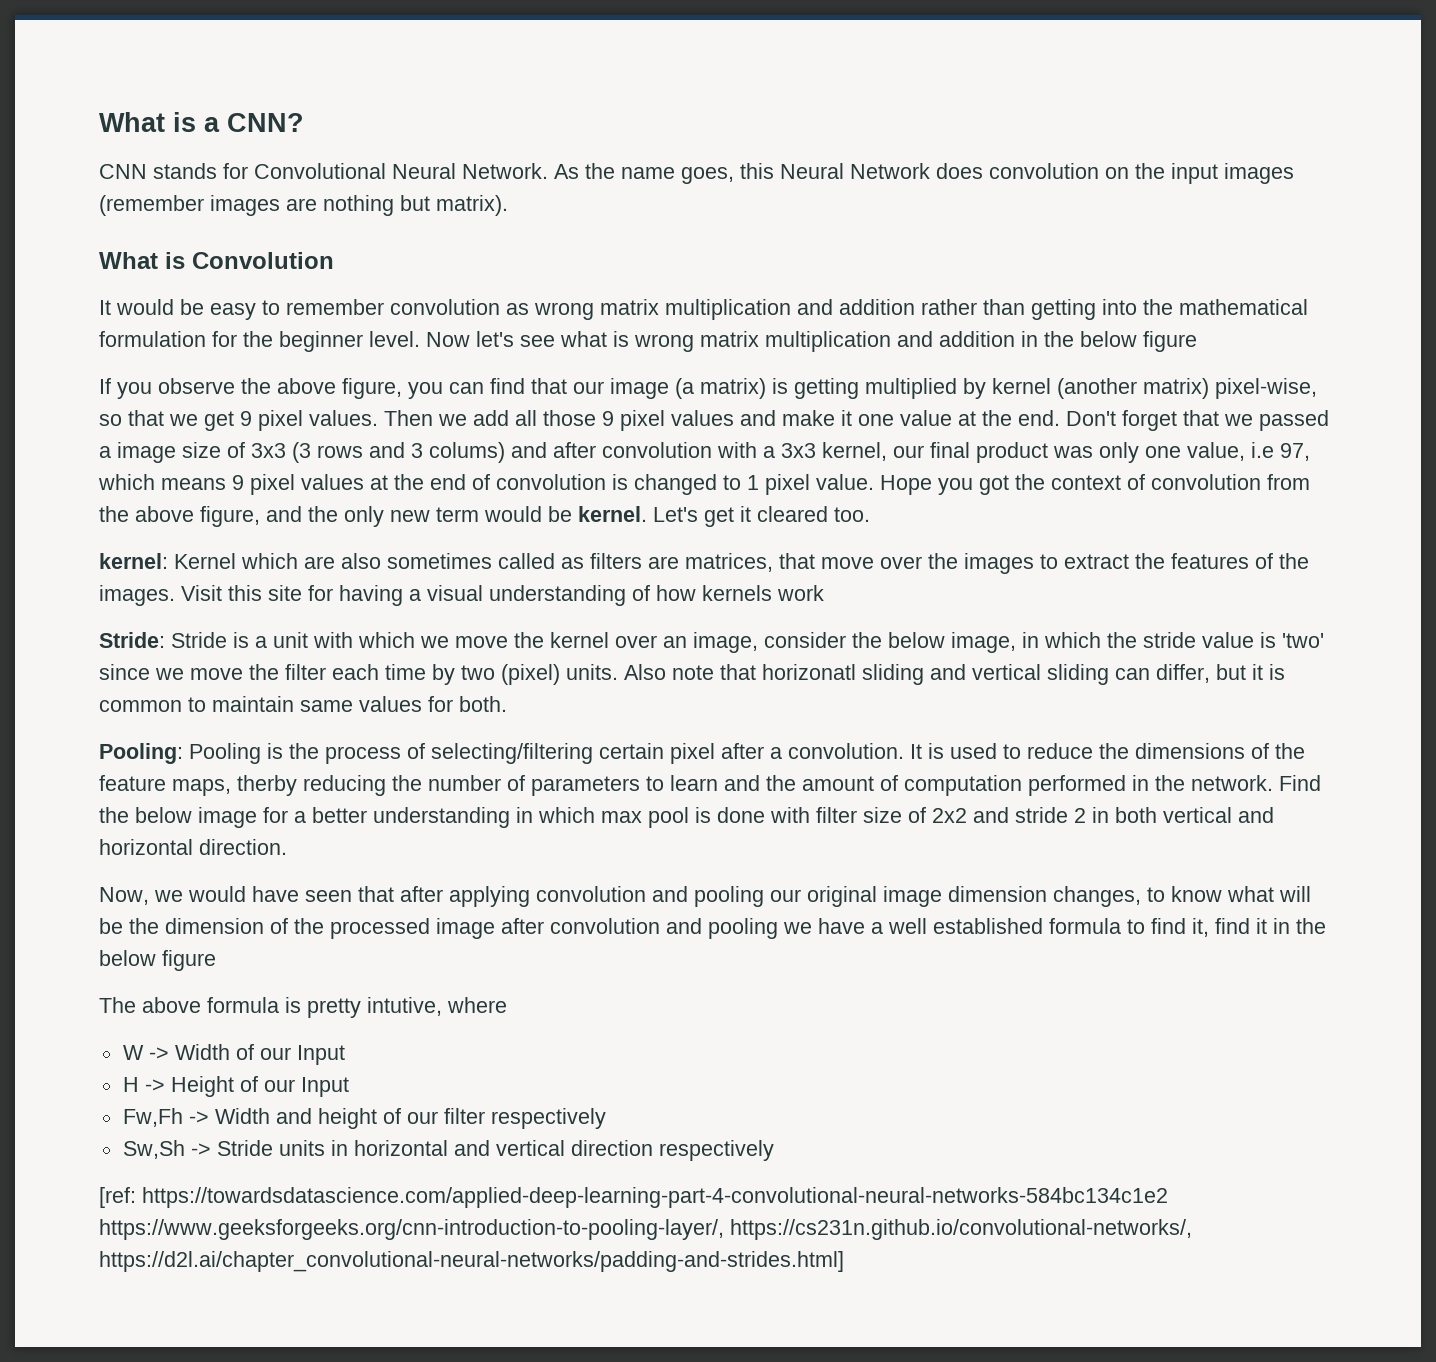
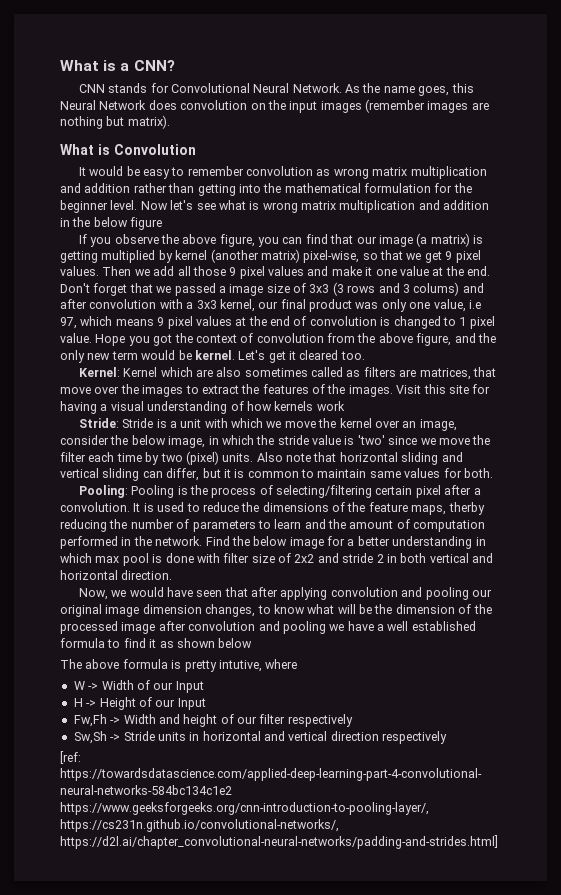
- kernel: Kernel which are also sometimes called as filters are matrices, that move over the images to extract the features of the images.
+ Kernel: Kernel which are also sometimes called as filters are matrices, that move over the images to extract the features of the images.
- Also note that horizonatl sliding and vertical sliding can differ, but it is common to maintain same values for both.
+ Also note that horizontal sliding and vertical sliding can differ, but it is common to maintain same values for both.
- Now, we would have seen that after applying convolution and pooling our original image dimension changes, to know what will be the dimension of the processed image after convolution and pooling we have a well established formula to find it, find it in the below figure
+ Now, we would have seen that after applying convolution and pooling our original image dimension changes, to know what will be the dimension of the processed image after convolution and pooling we have a well established formula to find it as shown below

